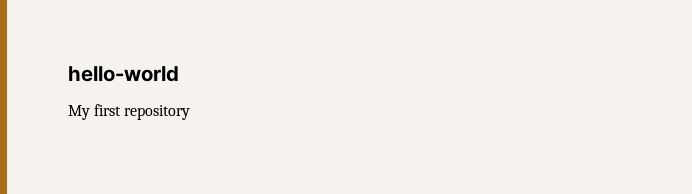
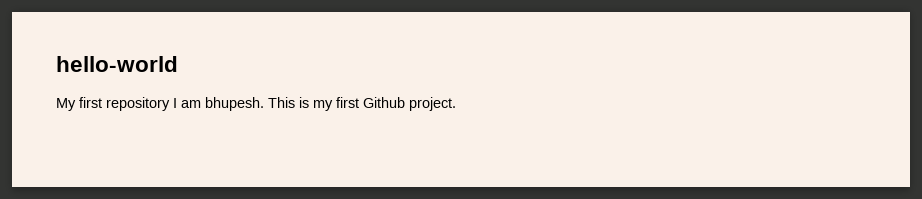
- My first repository
+ My first repository I am bhupesh. This is my first Github project.

